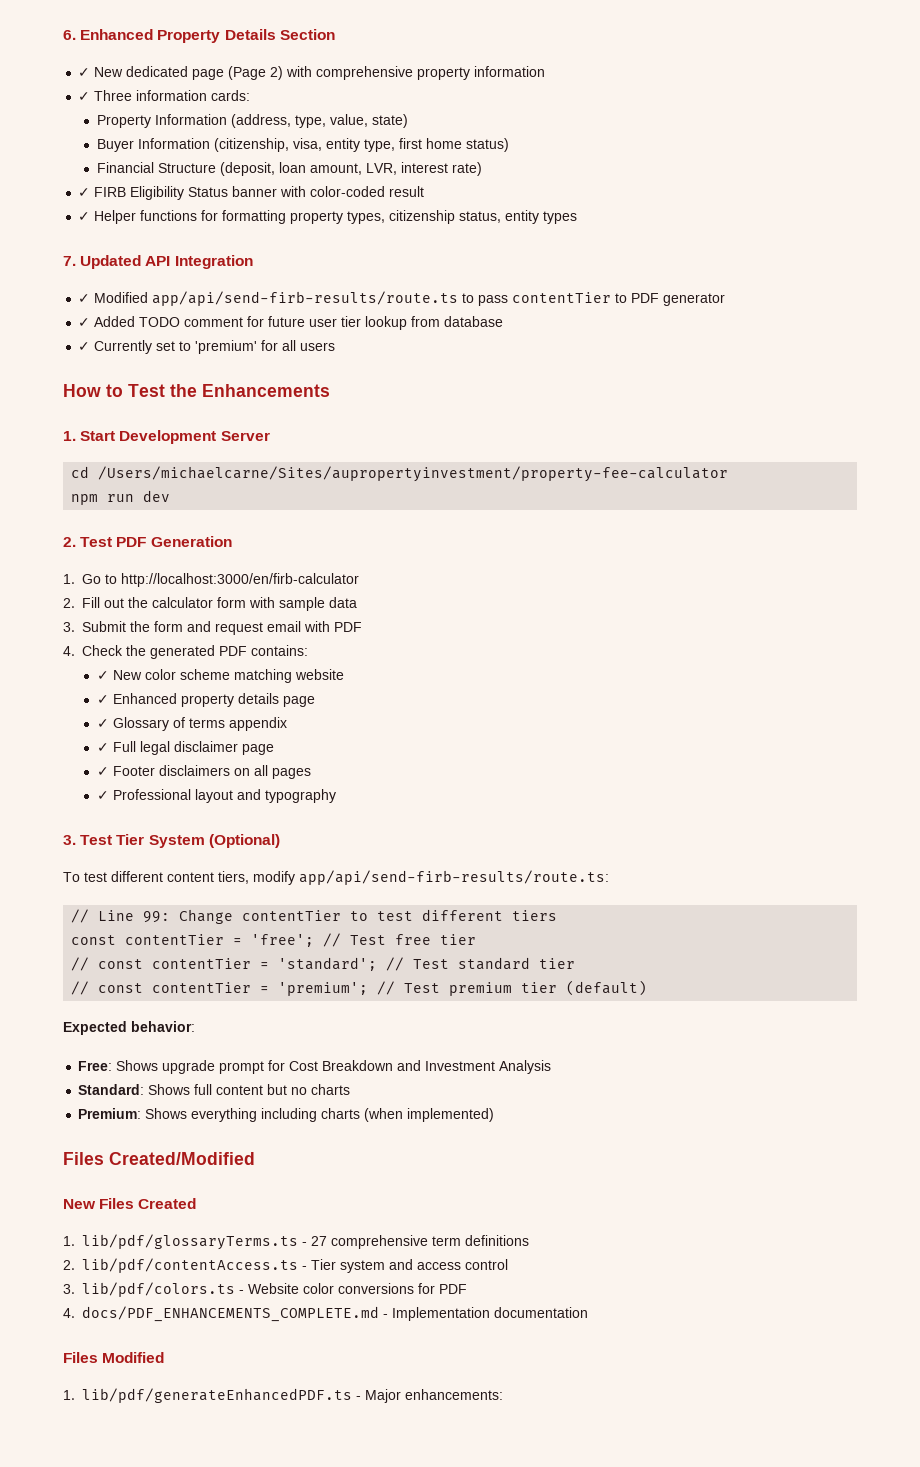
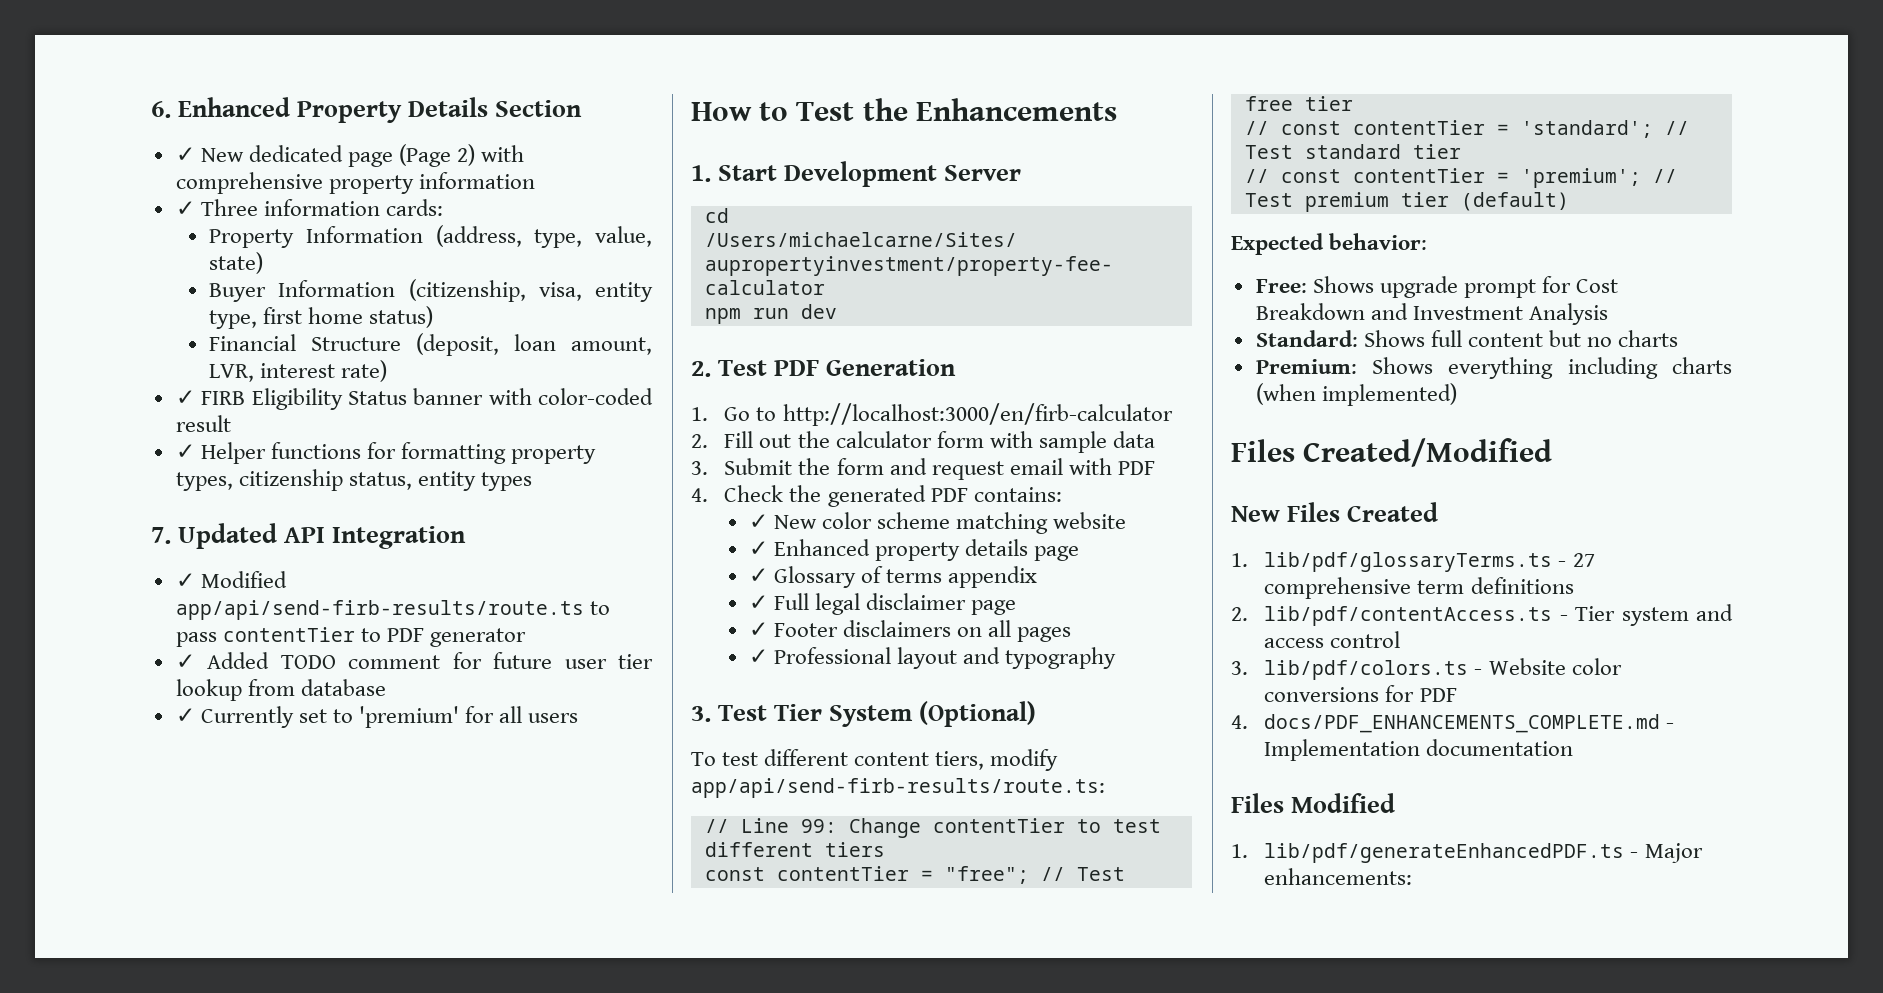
- const contentTier = 'free'; // Test free tier
+ const contentTier = "free"; // Test free tier

